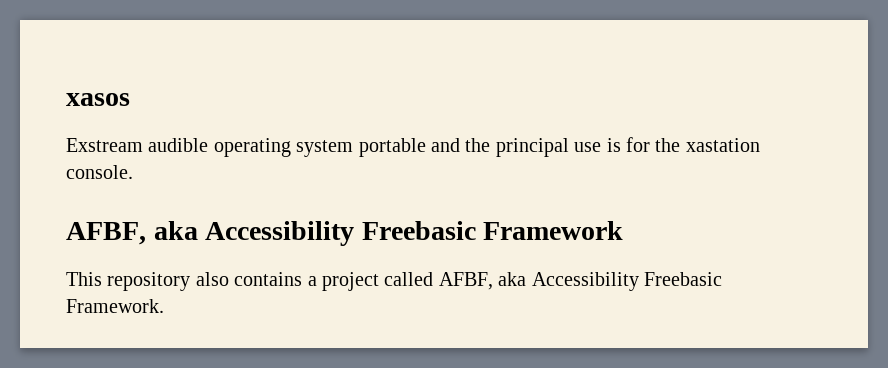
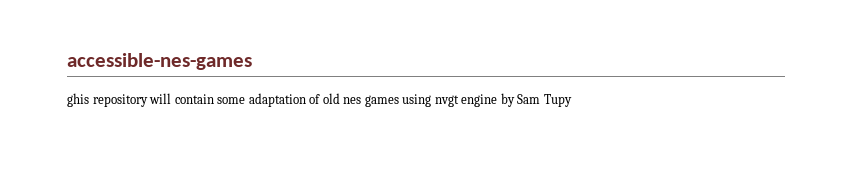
- xasos
- Exstream audible operating system portable and the principal use is for the xastation console.
- AFBF, aka Accessibility Freebasic Framework
- This repository also contains a project called AFBF, aka Accessibility Freebasic Framework.
+ accessible-nes-games
+ ghis repository will contain some adaptation of old nes games using nvgt engine by Sam Tupy

